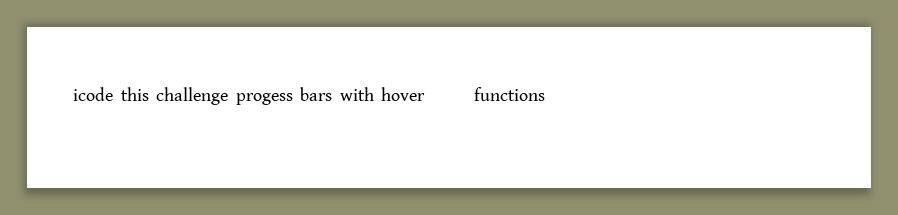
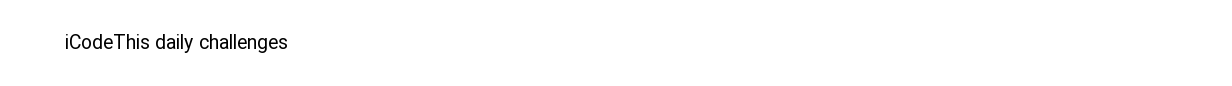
- icode this challenge progess bars with hover functions
+ iCodeThis daily challenges

